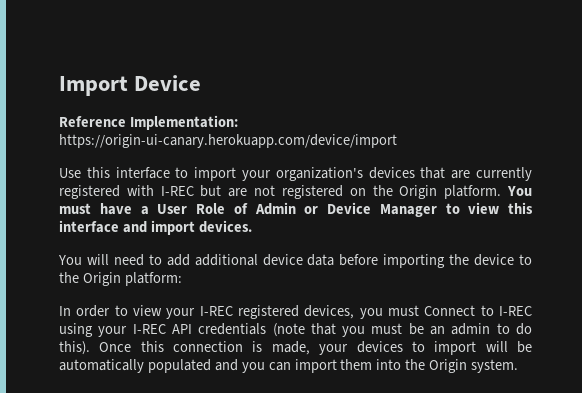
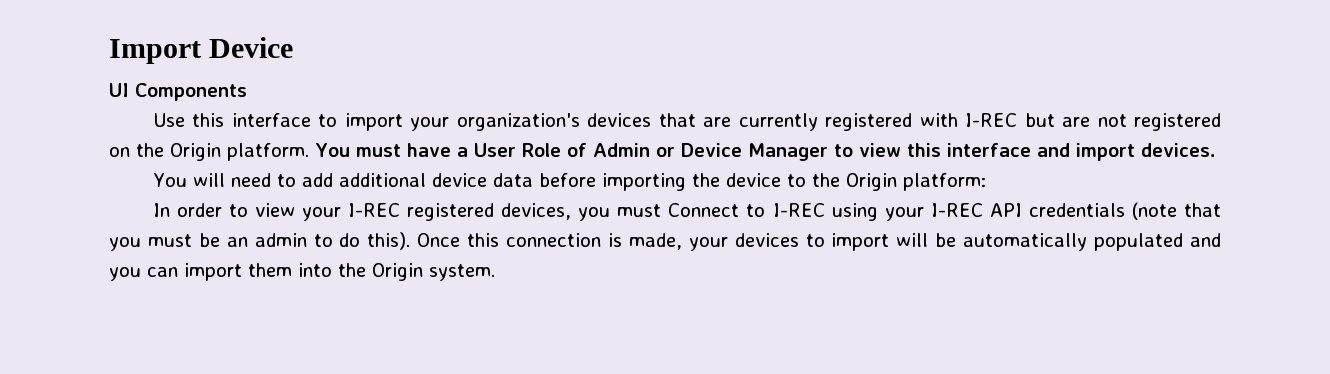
- Reference Implementation: https://origin-ui-canary.herokuapp.com/device/import
+ UI Components

